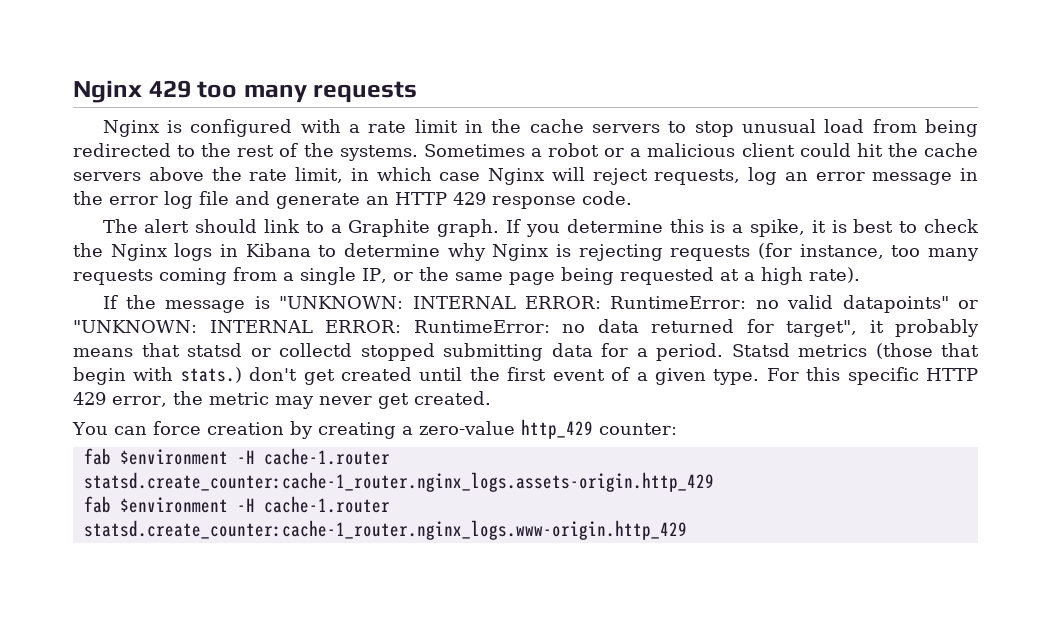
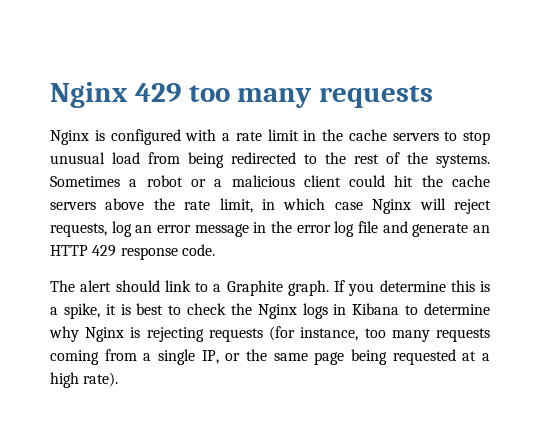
- If the message is "UNKNOWN: INTERNAL ERROR: RuntimeError: no valid datapoints" or "UNKNOWN: INTERNAL ERROR: RuntimeError: no data returned for target", it probably means that statsd or collectd stopped submitting data for a period. Statsd metrics (those that begin with stats.) don't get created until the first event of a given type. For this specific HTTP 429 error, the metric may never get created.
- You can force creation by creating a zero-value http_429 counter:
- fab $environment -H cache-1.router statsd.create_counter:cache-1_router.nginx_logs.assets-origin.http_429
- fab $environment -H cache-1.router statsd.create_counter:cache-1_router.nginx_logs.www-origin.http_429

